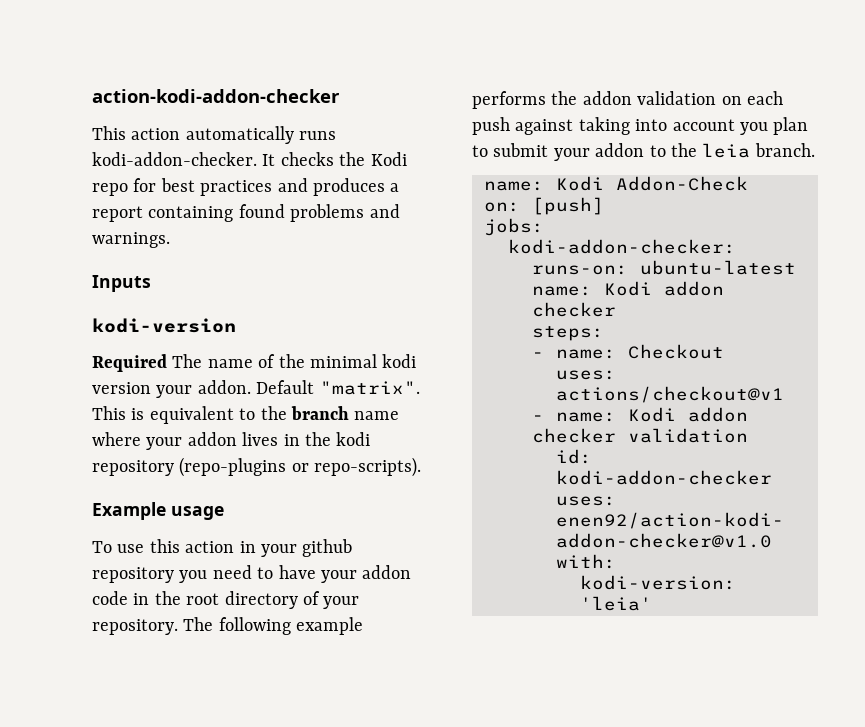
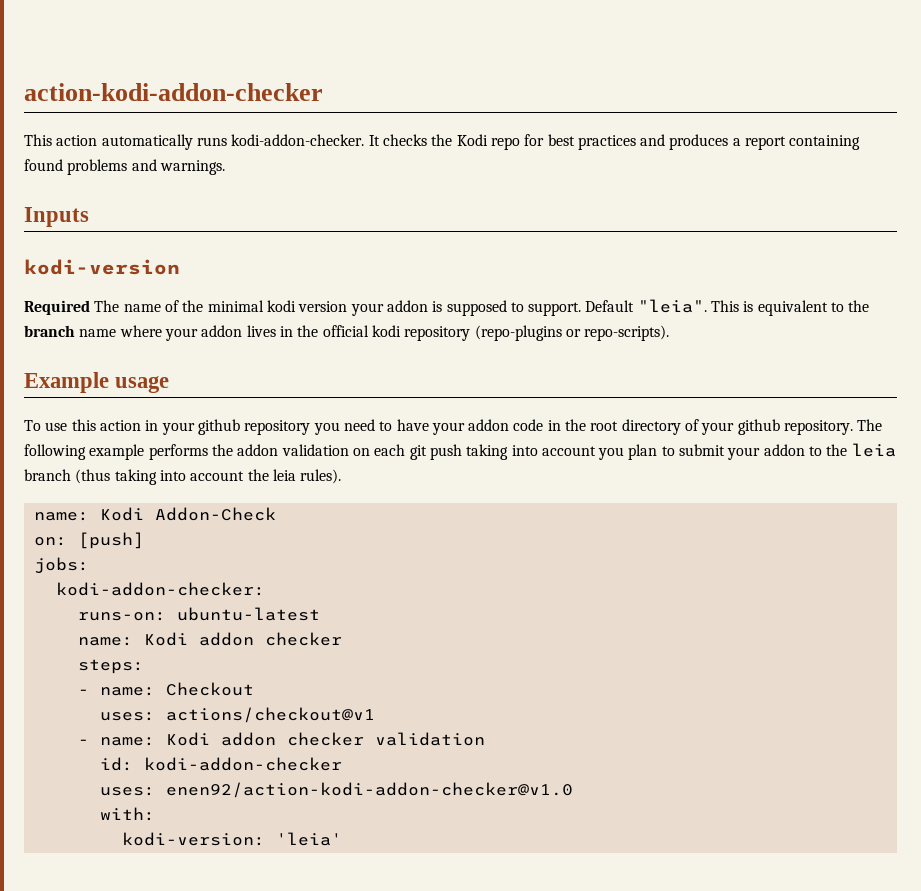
- Required The name of the minimal kodi version your addon. Default "matrix".
+ Required The name of the minimal kodi version your addon is supposed to support. Default "leia".
- This is equivalent to the branch name where your addon lives in the kodi repository (repo-plugins or repo-scripts).
+ This is equivalent to the branch name where your addon lives in the official kodi repository (repo-plugins or repo-scripts).
- To use this action in your github repository you need to have your addon code in the root directory of your repository.
+ To use this action in your github repository you need to have your addon code in the root directory of your github repository.
- The following example performs the addon validation on each push against taking into account you plan to submit your addon to the leia branch.
+ The following example performs the addon validation on each git push taking into account you plan to submit your addon to the leia branch (thus taking into account the leia rules).

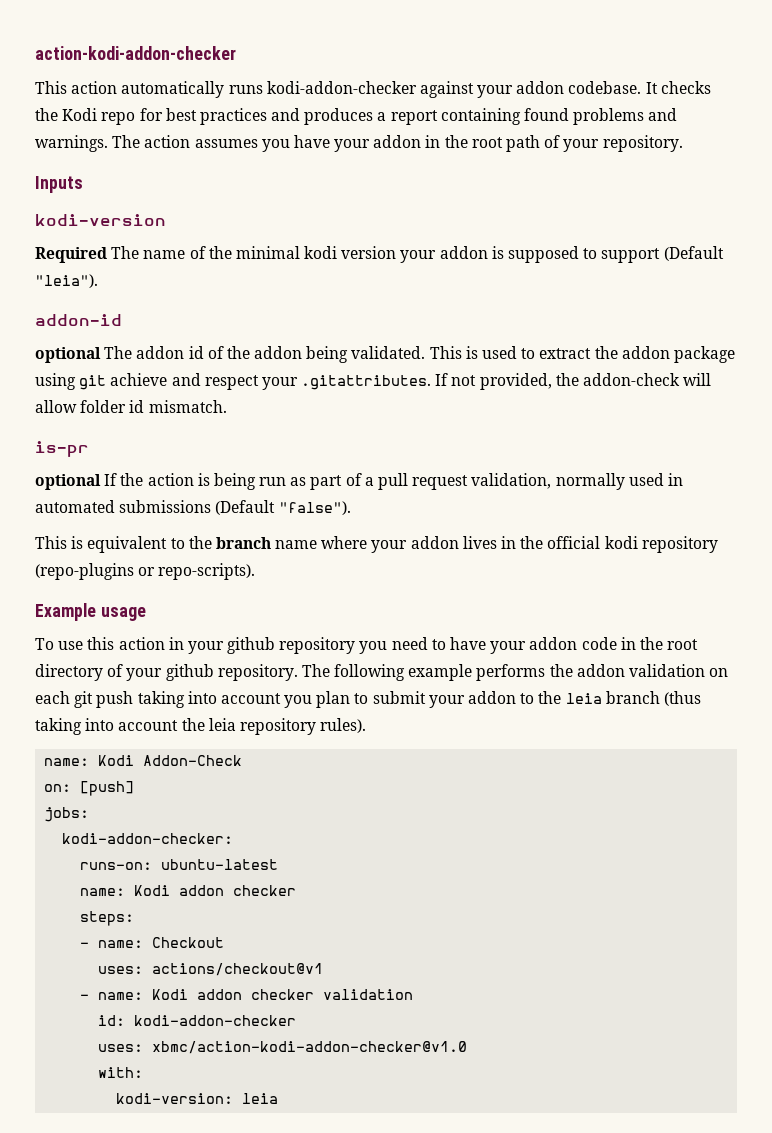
- This action automatically runs kodi-addon-checker.
+ This action automatically runs kodi-addon-checker against your addon codebase.
+ The action assumes you have your addon in the root path of your repository.
- Required The name of the minimal kodi version your addon is supposed to support. Default "leia". This is equivalent to the branch name where your addon lives in the official kodi repository (repo-plugins or repo-scripts).
+ Required The name of the minimal kodi version your addon is supposed to support (Default "leia").
+ addon-id
+ optional The addon id of the addon being validated. This is used to extract the addon package using git achieve and respect your .gitattributes. If not provided, the addon-check will allow folder id mismatch.
+ is-pr
+ optional If the action is being run as part of a pull request validation, normally used in automated submissions (Default "false").
+ This is equivalent to the branch name where your addon lives in the official kodi repository (repo-plugins or repo-scripts).
- The following example performs the addon validation on each git push taking into account you plan to submit your addon to the leia branch (thus taking into account the leia rules).
+ The following example performs the addon validation on each git push taking into account you plan to submit your addon to the leia branch (thus taking into account the leia repository rules).
- uses: enen92/action-kodi-addon-checker@v1.0
+ uses: xbmc/action-kodi-addon-checker@v1.0
- kodi-version: 'leia'
+ kodi-version: leia

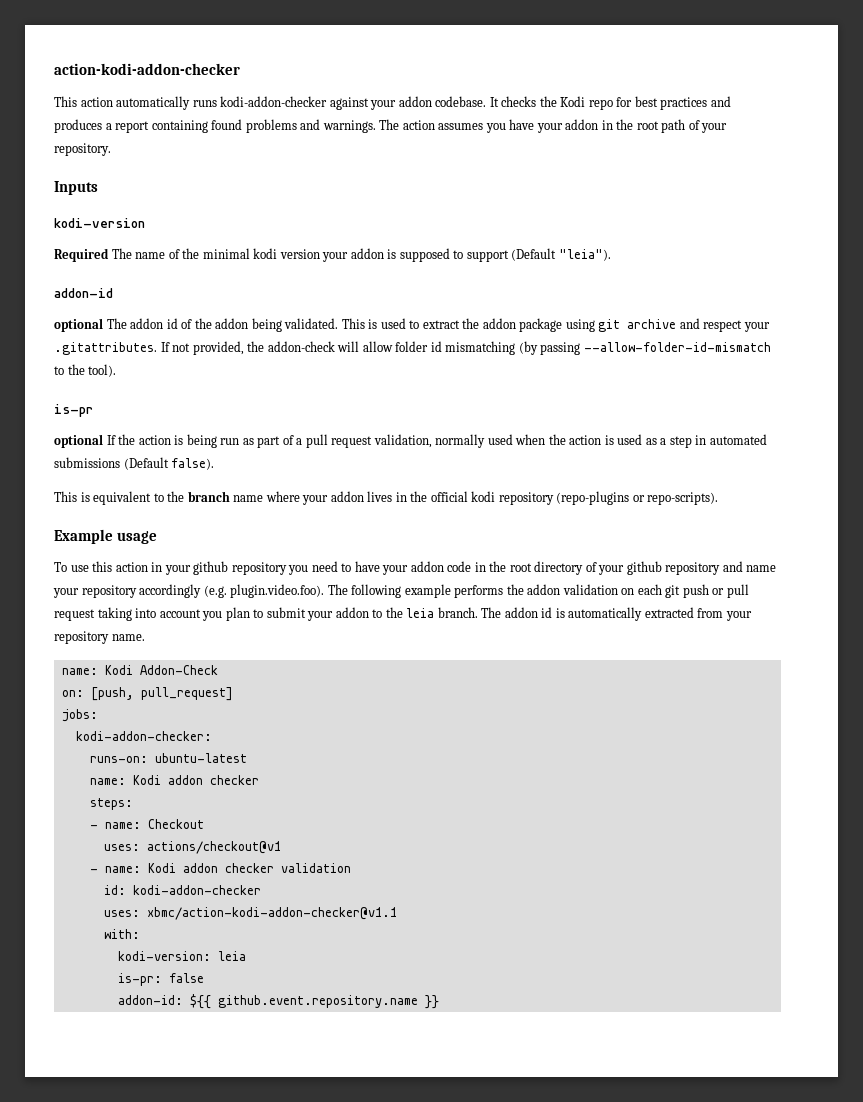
- This is used to extract the addon package using git achieve and respect your .gitattributes. If not provided, the addon-check will allow folder id mismatch.
+ This is used to extract the addon package using git archive and respect your .gitattributes. If not provided, the addon-check will allow folder id mismatching (by passing --allow-folder-id-mismatch to the tool).
- optional If the action is being run as part of a pull request validation, normally used in automated submissions (Default "false").
+ optional If the action is being run as part of a pull request validation, normally used when the action is used as a step in automated submissions (Default false).
- To use this action in your github repository you need to have your addon code in the root directory of your github repository. The following example performs the addon validation on each git push taking into account you plan to submit your addon to the leia branch (thus taking into account the leia repository rules).
+ To use this action in your github repository you need to have your addon code in the root directory of your github repository and name your repository accordingly (e.g. plugin.video.foo). The following example performs the addon validation on each git push or pull request taking into account you plan to submit your addon to the leia branch. The addon id is automatically extracted from your repository name.
- on: [push]
+ on: [push, pull_request]
- uses: xbmc/action-kodi-addon-checker@v1.0
+ uses: xbmc/action-kodi-addon-checker@v1.1
+ is-pr: false
+ addon-id: ${{ github.event.repository.name }}

